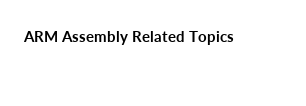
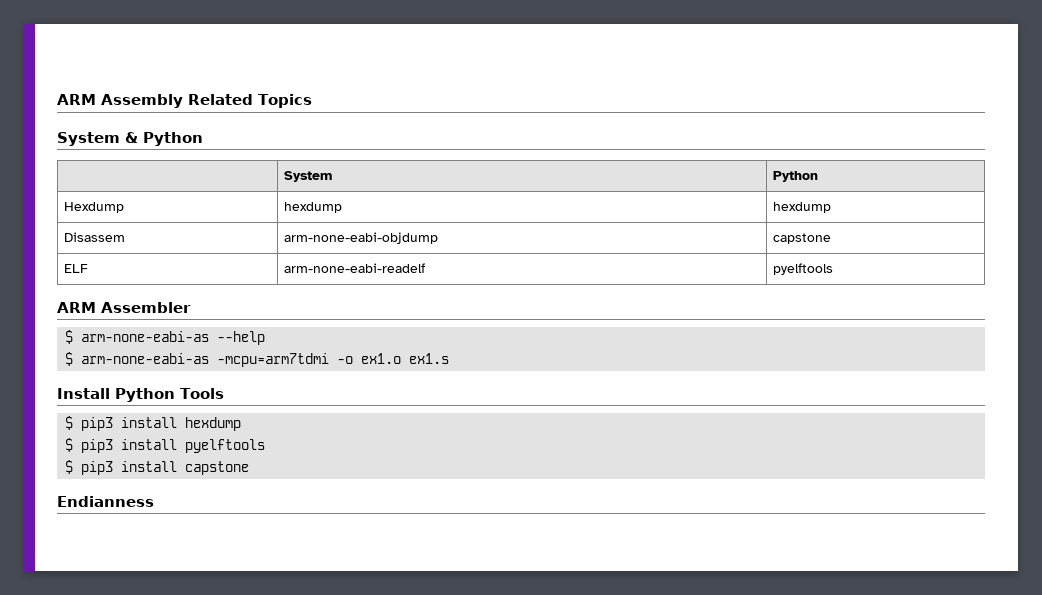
+ System & Python
+ | System | Python
+ Hexdump | hexdump | hexdump
+ Disassem | arm-none-eabi-objdump | capstone
+ ELF | arm-none-eabi-readelf | pyelftools
+ ARM Assembler
+ $ arm-none-eabi-as --help
+ $ arm-none-eabi-as -mcpu=arm7tdmi -o ex1.o ex1.s
+ Install Python Tools
+ $ pip3 install hexdump
+ $ pip3 install pyelftools
+ $ pip3 install capstone
+ Endianness

